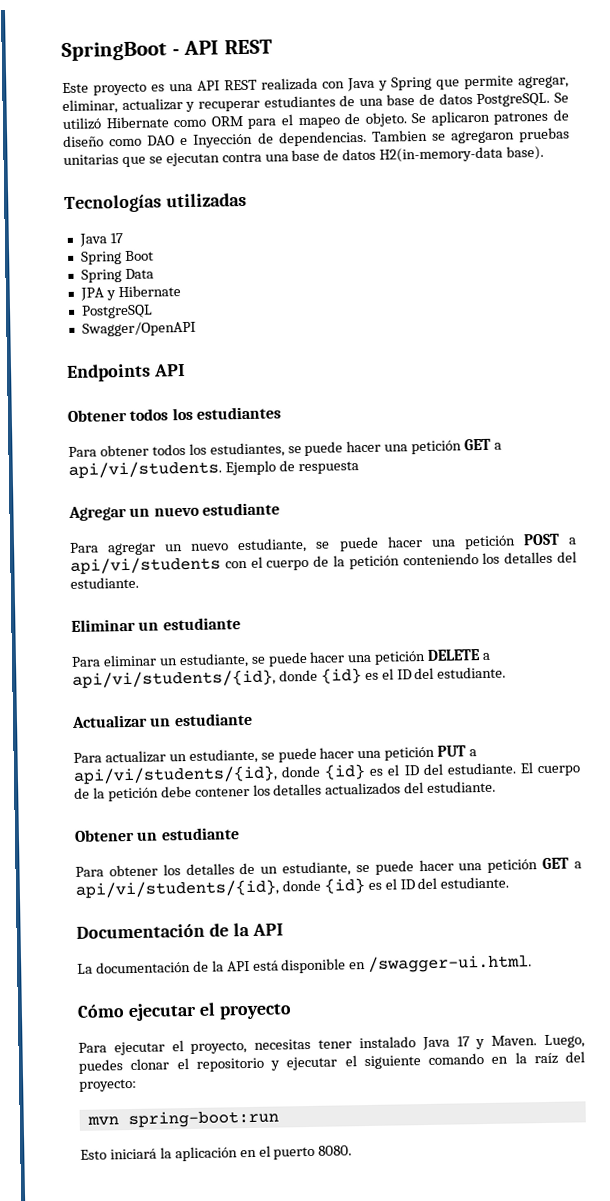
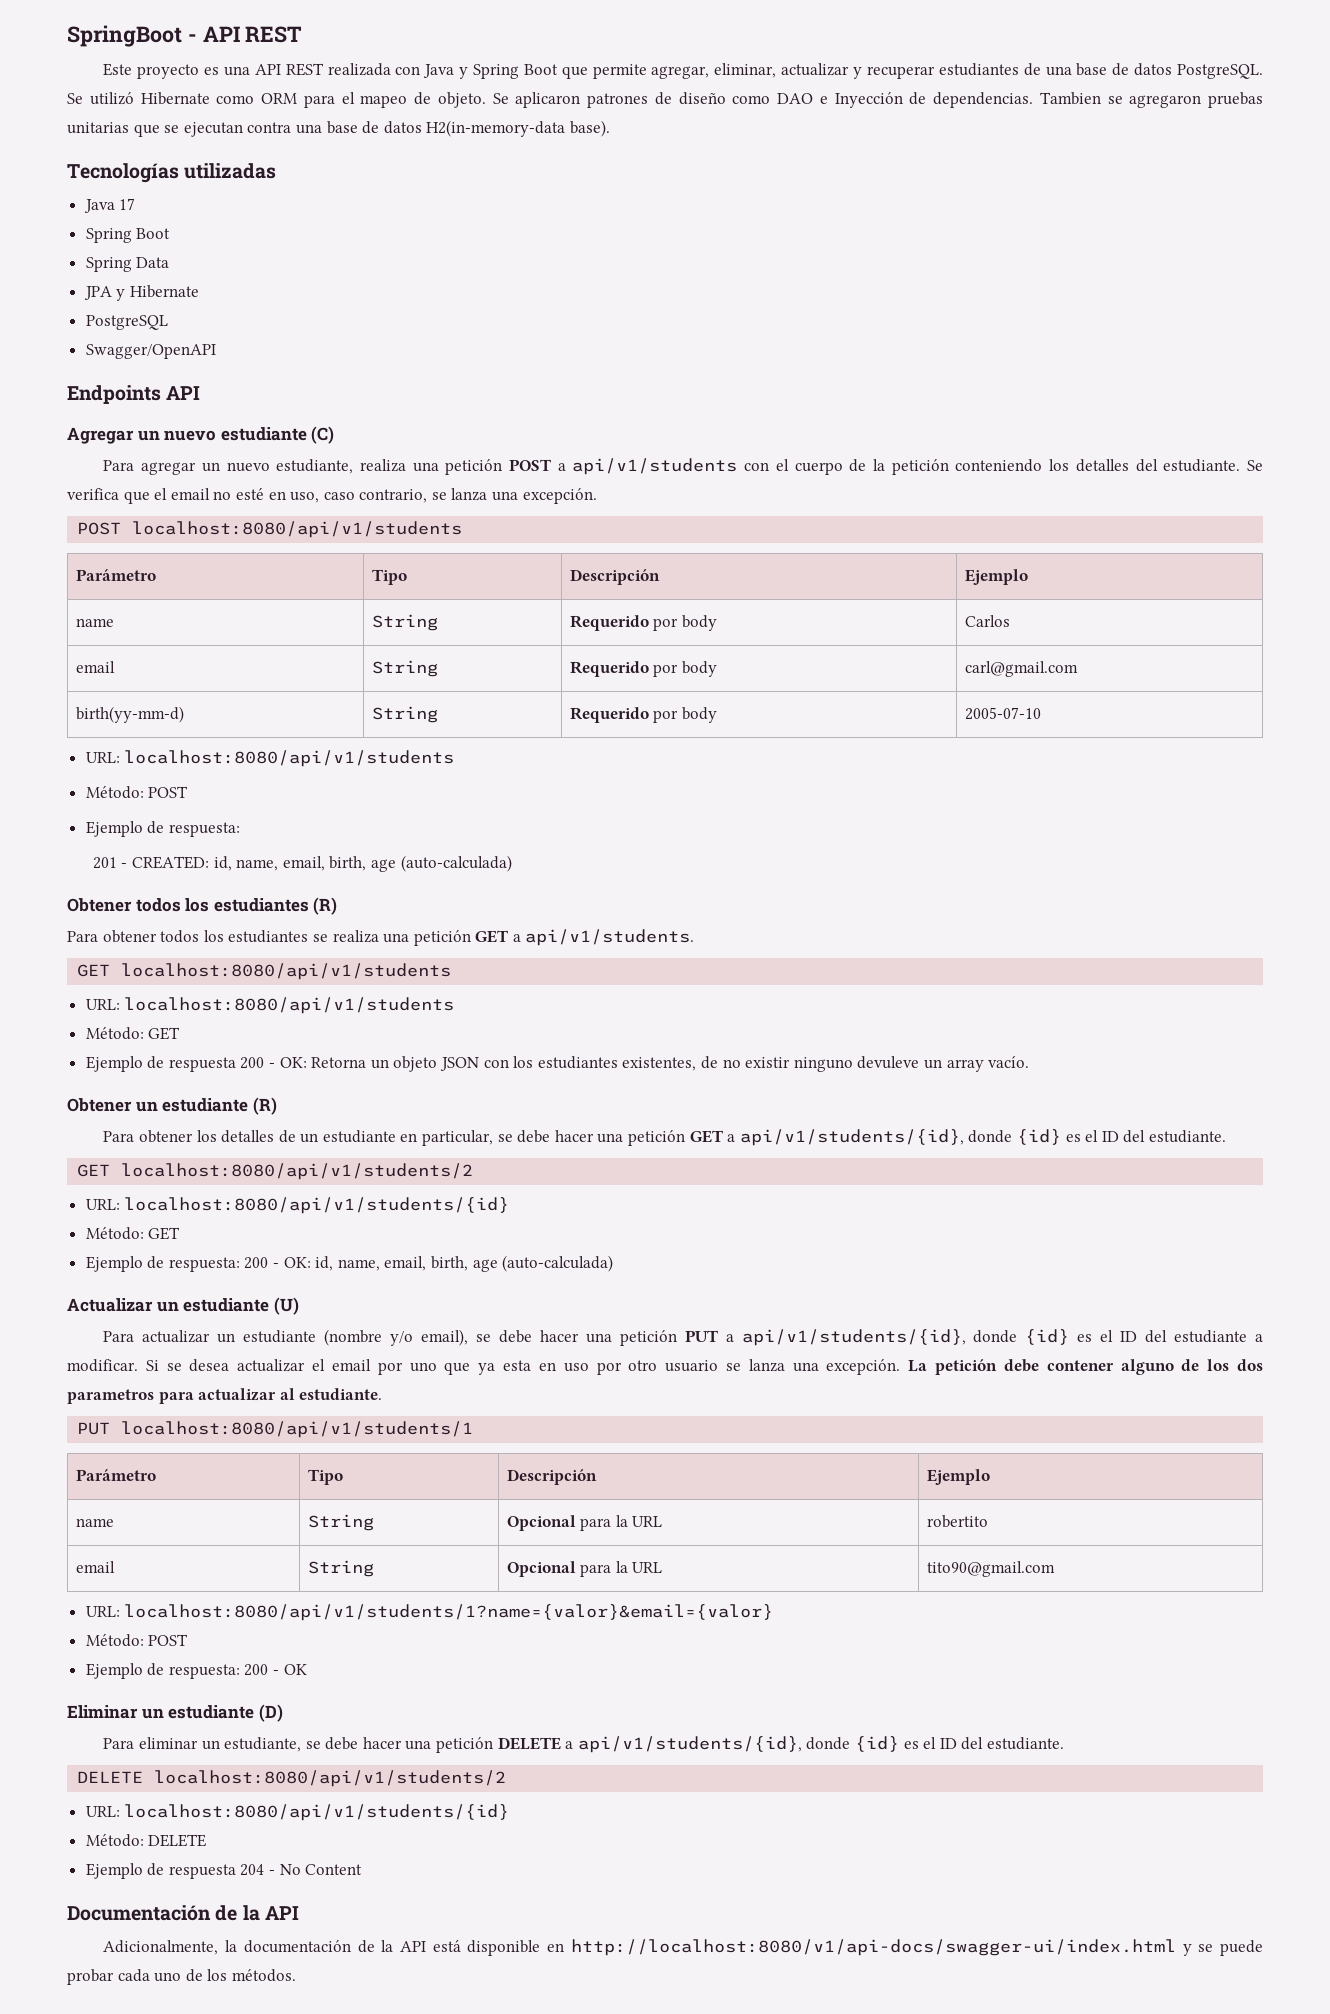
- Este proyecto es una API REST realizada con Java y Spring que permite agregar, eliminar, actualizar y recuperar estudiantes de una base de datos PostgreSQL.
+ Este proyecto es una API REST realizada con Java y Spring Boot que permite agregar, eliminar, actualizar y recuperar estudiantes de una base de datos PostgreSQL.
- Obtener todos los estudiantes
- Para obtener todos los estudiantes, se puede hacer una petición GET a api/vi/students. Ejemplo de respuesta
- Agregar un nuevo estudiante
+ Agregar un nuevo estudiante (C)
- Para agregar un nuevo estudiante, se puede hacer una petición POST a api/vi/students con el cuerpo de la petición conteniendo los detalles del estudiante.
- Eliminar un estudiante
- Para eliminar un estudiante, se puede hacer una petición DELETE a api/vi/students/{id}, donde {id} es el ID del estudiante.
+ Para agregar un nuevo estudiante, realiza una petición POST a api/v1/students con el cuerpo de la petición conteniendo los detalles del estudiante. Se verifica que el email no esté en uso, caso contrario, se lanza una excepción.
+ POST localhost:8080/api/v1/students
+ Parámetro | Tipo | Descripción | Ejemplo
+ name | String | Requerido por body | Carlos
+ email | String | Requerido por body | carl@gmail.com
+ birth(yy-mm-d) | String | Requerido por body | 2005-07-10
+ URL: localhost:8080/api/v1/students
+ Método: POST
+ Ejemplo de respuesta:
+ 201 - CREATED: id, name, email, birth, age (auto-calculada)
+ Obtener todos los estudiantes (R)
+ Para obtener todos los estudiantes se realiza una petición GET a api/v1/students.
+ GET localhost:8080/api/v1/students
+ URL: localhost:8080/api/v1/students
+ Método: GET
+ Ejemplo de respuesta 200 - OK: Retorna un objeto JSON con los estudiantes existentes, de no existir ninguno devuleve un array vacío.
+ Obtener un estudiante (R)
+ Para obtener los detalles de un estudiante en particular, se debe hacer una petición GET a api/v1/students/{id}, donde {id} es el ID del estudiante.
+ GET localhost:8080/api/v1/students/2
+ URL: localhost:8080/api/v1/students/{id}
+ Método: GET
+ Ejemplo de respuesta: 200 - OK: id, name, email, birth, age (auto-calculada)
- Actualizar un estudiante
+ Actualizar un estudiante (U)
- Para actualizar un estudiante, se puede hacer una petición PUT a api/vi/students/{id}, donde {id} es el ID del estudiante. El cuerpo de la petición debe contener los detalles actualizados del estudiante.
- Obtener un estudiante
- Para obtener los detalles de un estudiante, se puede hacer una petición GET a api/vi/students/{id}, donde {id} es el ID del estudiante.
+ Para actualizar un estudiante (nombre y/o email), se debe hacer una petición PUT a api/v1/students/{id}, donde {id} es el ID del estudiante a modificar. Si se desea actualizar el email por uno que ya esta en uso por otro usuario se lanza una excepción. La petición debe contener alguno de los dos parametros para actualizar al estudiante.
+ PUT localhost:8080/api/v1/students/1
+ Parámetro | Tipo | Descripción | Ejemplo
+ name | String | Opcional para la URL | robertito
+ email | String | Opcional para la URL | tito90@gmail.com
+ URL: localhost:8080/api/v1/students/1?name={valor}&email={valor}
+ Método: POST
+ Ejemplo de respuesta: 200 - OK
+ Eliminar un estudiante (D)
+ Para eliminar un estudiante, se debe hacer una petición DELETE a api/v1/students/{id}, donde {id} es el ID del estudiante.
+ DELETE localhost:8080/api/v1/students/2
+ URL: localhost:8080/api/v1/students/{id}
+ Método: DELETE
+ Ejemplo de respuesta 204 - No Content
- La documentación de la API está disponible en /swagger-ui.html.
- Cómo ejecutar el proyecto
- Para ejecutar el proyecto, necesitas tener instalado Java 17 y Maven. Luego, puedes clonar el repositorio y ejecutar el siguiente comando en la raíz del proyecto:
- mvn spring-boot:run
- Esto iniciará la aplicación en el puerto 8080.
+ Adicionalmente, la documentación de la API está disponible en http://localhost:8080/v1/api-docs/swagger-ui/index.html y se puede probar cada uno de los métodos.

